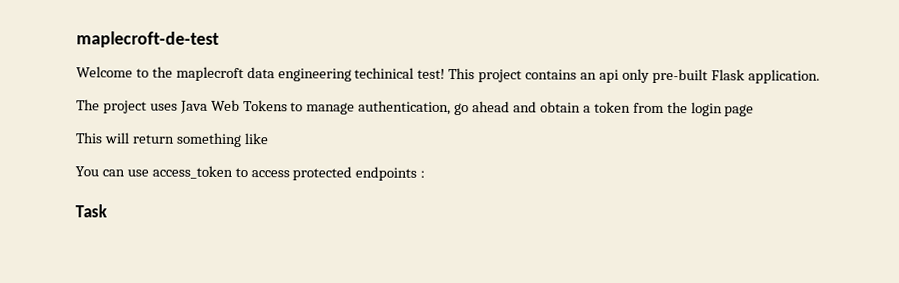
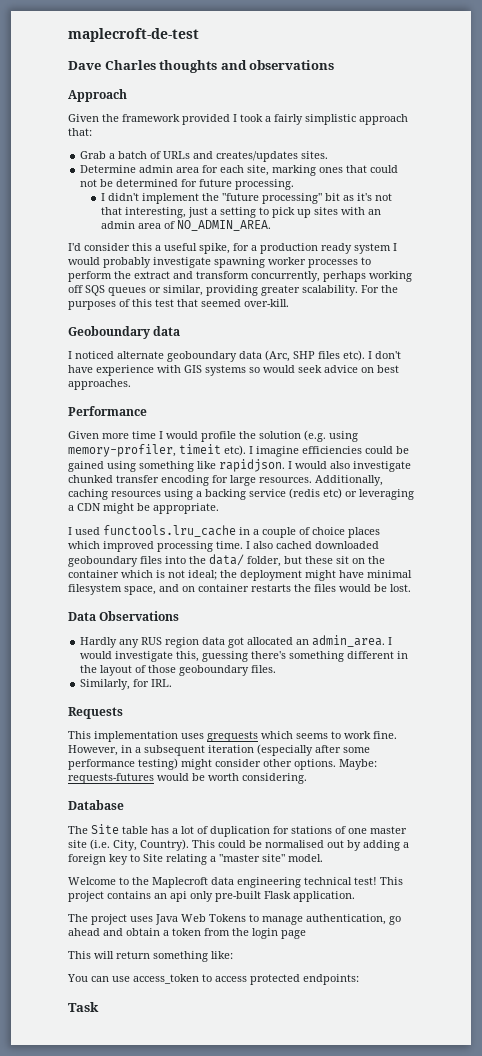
+ Dave Charles thoughts and observations
+ Approach
+ Given the framework provided I took a fairly simplistic approach that:
+ Grab a batch of URLs and creates/updates sites.
+ Determine admin area for each site, marking ones that could not be determined for future processing.
+ I didn't implement the "future processing" bit as it's not that interesting, just a setting to pick up sites with an admin area of NO_ADMIN_AREA.
+ I'd consider this a useful spike, for a production ready system I would probably investigate spawning worker processes to perform the extract and transform concurrently, perhaps working off SQS queues or similar, providing greater scalability. For the purposes of this test that seemed over-kill.
+ Geoboundary data
+ I noticed alternate geoboundary data (Arc, SHP files etc). I don't have experience with GIS systems so would seek advice on best approaches.
+ Performance
+ Given more time I would profile the solution (e.g. using memory-profiler, timeit etc). I imagine efficiencies could be gained using something like rapidjson. I would also investigate chunked transfer encoding for large resources. Additionally, caching resources using a backing service (redis etc) or leveraging a CDN might be appropriate.
+ I used functools.lru_cache in a couple of choice places which improved processing time. I also cached downloaded geoboundary files into the data/ folder, but these sit on the container which is not ideal; the deployment might have minimal filesystem space, and on container restarts the files would be lost.
+ Data Observations
+ Hardly any RUS region data got allocated an admin_area. I would investigate this, guessing there's something different in the layout of those geoboundary files.
+ Similarly, for IRL.
+ Requests
+ This implementation uses grequests which seems to work fine. However, in a subsequent iteration (especially after some performance testing) might consider other options. Maybe: requests-futures would be worth considering.
+ Database
+ The Site table has a lot of duplication for stations of one master site (i.e. City, Country). This could be normalised out by adding a foreign key to Site relating a "master site" model.
- Welcome to the maplecroft data engineering techinical test!
+ Welcome to the Maplecroft data engineering technical test!
- This will return something like
+ This will return something like:
- You can use access_token to access protected endpoints :
+ You can use access_token to access protected endpoints:

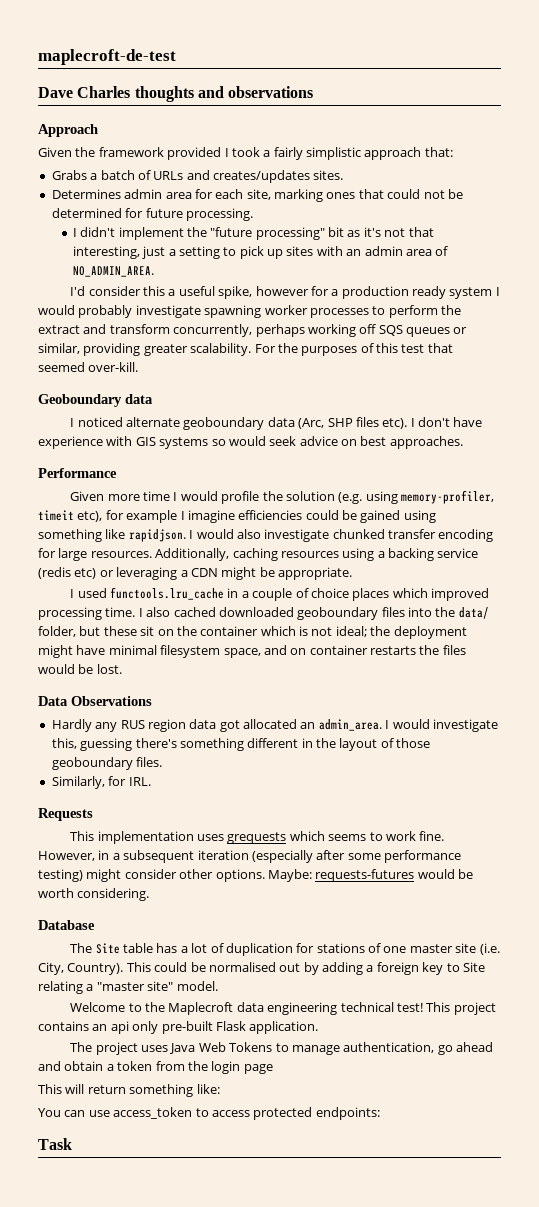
- Grab a batch of URLs and creates/updates sites.
+ Grabs a batch of URLs and creates/updates sites.
- Determine admin area for each site, marking ones that could not be determined for future processing.
+ Determines admin area for each site, marking ones that could not be determined for future processing.
- I'd consider this a useful spike, for a production ready system I would probably investigate spawning worker processes to perform the extract and transform concurrently, perhaps working off SQS queues or similar, providing greater scalability.
+ I'd consider this a useful spike, however for a production ready system I would probably investigate spawning worker processes to perform the extract and transform concurrently, perhaps working off SQS queues or similar, providing greater scalability.
- Given more time I would profile the solution (e.g. using memory-profiler, timeit etc). I imagine efficiencies could be gained using something like rapidjson.
+ Given more time I would profile the solution (e.g. using memory-profiler, timeit etc), for example I imagine efficiencies could be gained using something like rapidjson.

